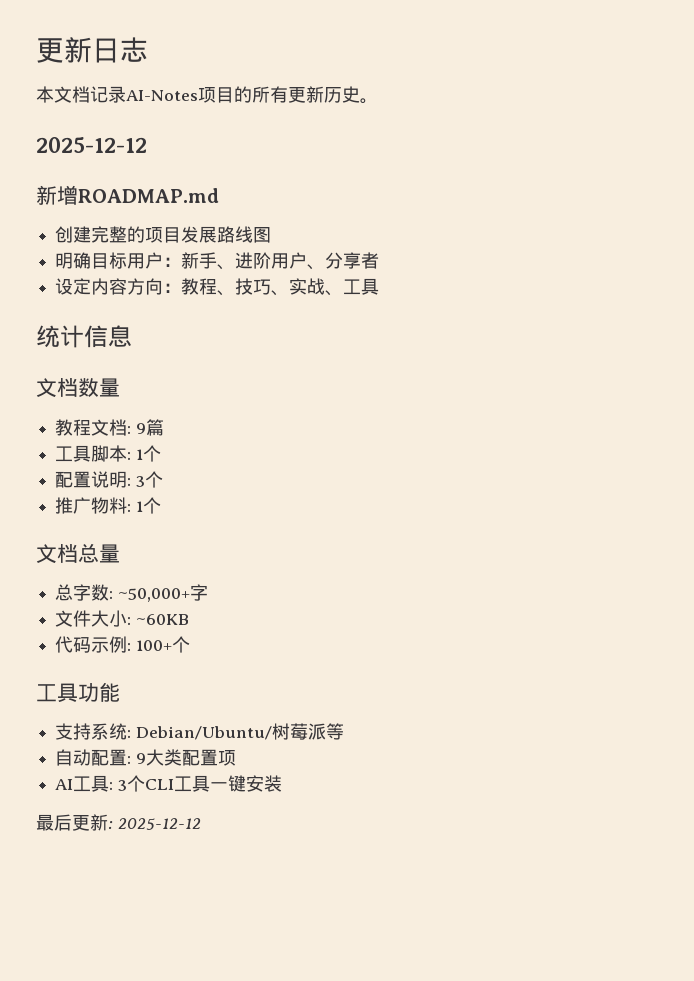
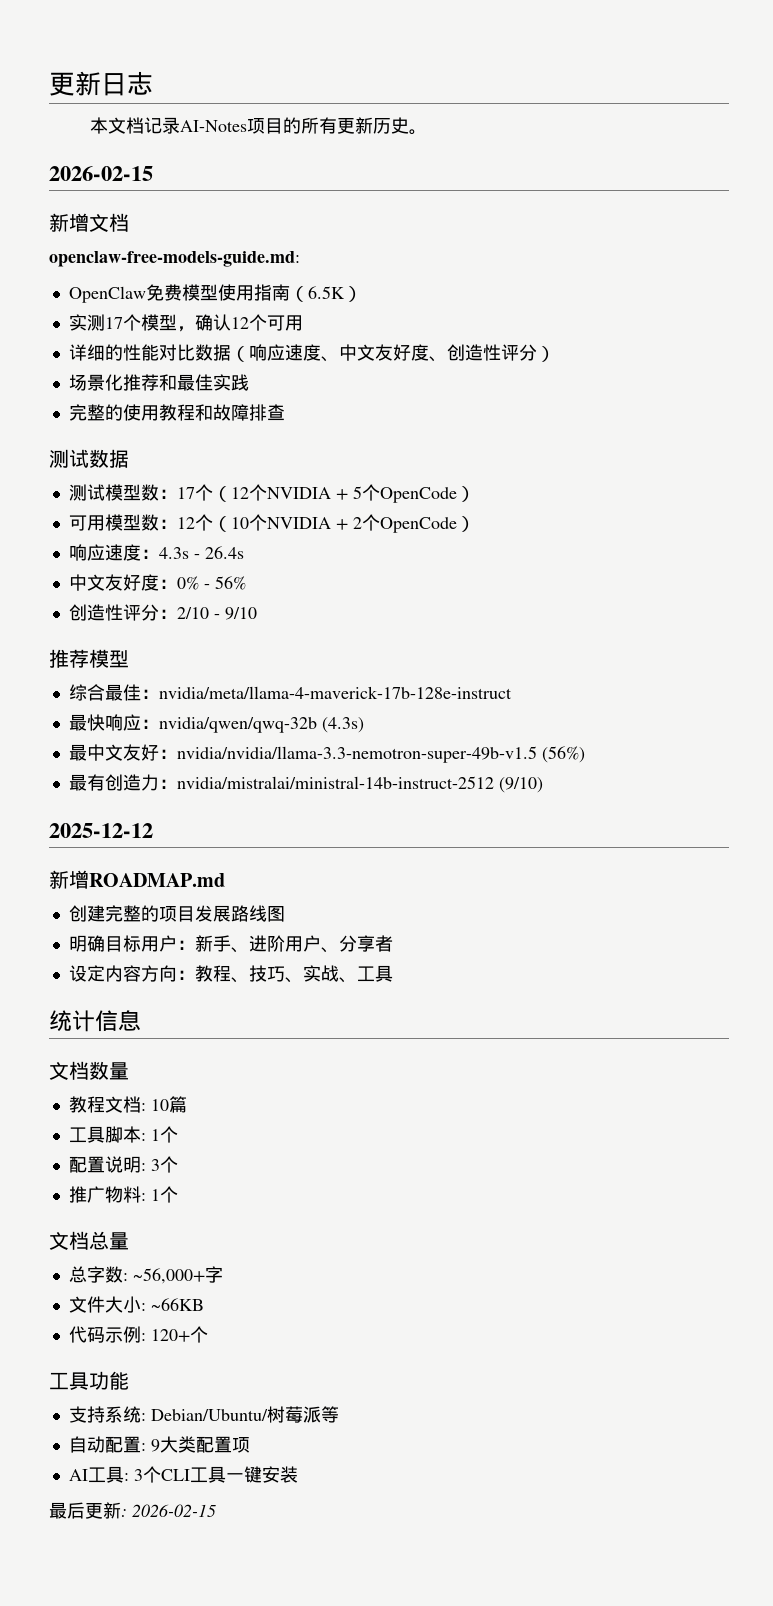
  本文档记录AI-Notes项目的所有更新历史。
+ 2026-02-15
+ 新增文档
+ openclaw-free-models-guide.md:
+ OpenClaw免费模型使用指南（6.5K）
+ 实测17个模型，确认12个可用
+ 详细的性能对比数据（响应速度、中文友好度、创造性评分）
+ 场景化推荐和最佳实践
+ 完整的使用教程和故障排查
+ 测试数据
+ 测试模型数：17个（12个NVIDIA + 5个OpenCode）
+ 可用模型数：12个（10个NVIDIA + 2个OpenCode）
+ 响应速度：4.3s - 26.4s
+ 中文友好度：0% - 56%
+ 创造性评分：2/10 - 9/10
+ 推荐模型
+ 综合最佳：nvidia/meta/llama-4-maverick-17b-128e-instruct
+ 最快响应：nvidia/qwen/qwq-32b (4.3s)
+ 最中文友好：nvidia/nvidia/llama-3.3-nemotron-super-49b-v1.5 (56%)
+ 最有创造力：nvidia/mistralai/ministral-14b-instruct-2512 (9/10)
- 教程文档: 9篇
+ 教程文档: 10篇
- 总字数: ~50,000+字
+ 总字数: ~56,000+字
- 文件大小: ~60KB
+ 文件大小: ~66KB
- 代码示例: 100+个
+ 代码示例: 120+个
- 最后更新: 2025-12-12
+ 最后更新: 2026-02-15

